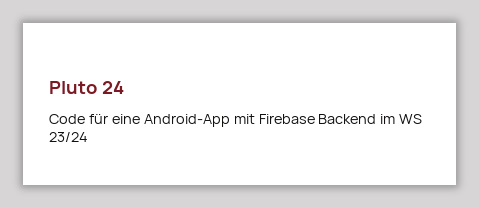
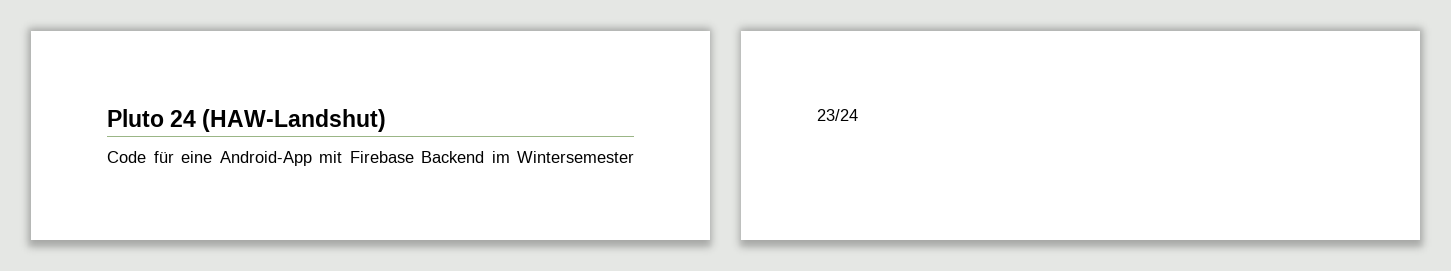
- Pluto 24
+ Pluto 24 (HAW-Landshut)
- Code für eine Android-App mit Firebase Backend im WS 23/24
+ Code für eine Android-App mit Firebase Backend im Wintersemester 23/24

